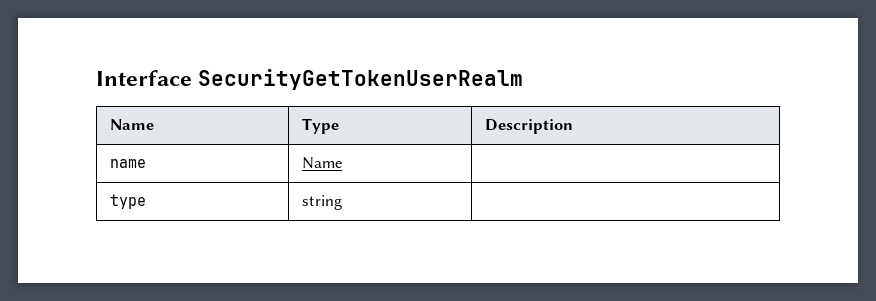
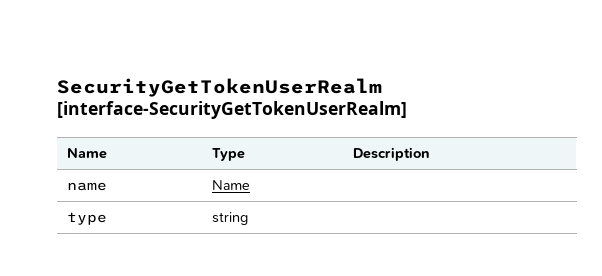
- Interface SecurityGetTokenUserRealm
+ SecurityGetTokenUserRealm [interface-SecurityGetTokenUserRealm]

